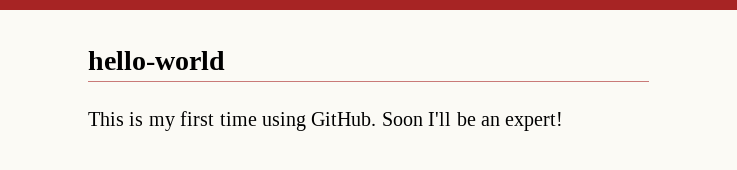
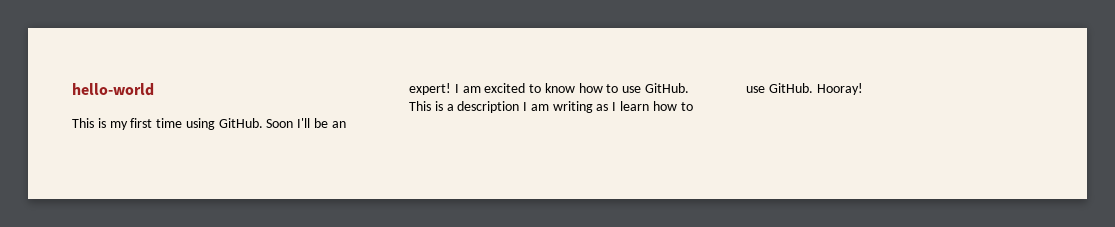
+ I am excited to know how to use GitHub. This is a description I am writing as I learn how to use GitHub. Hooray!

